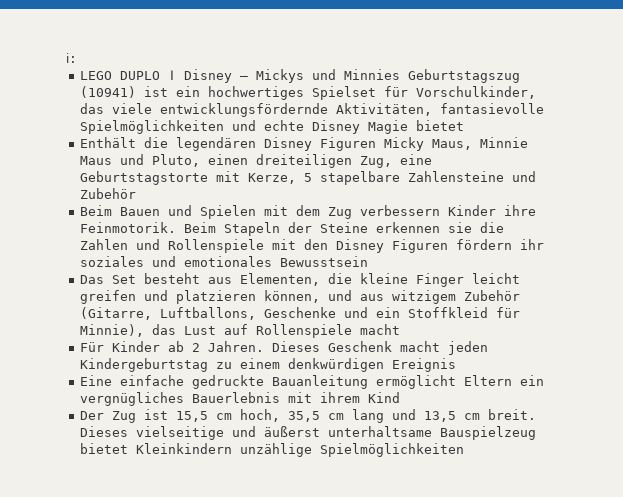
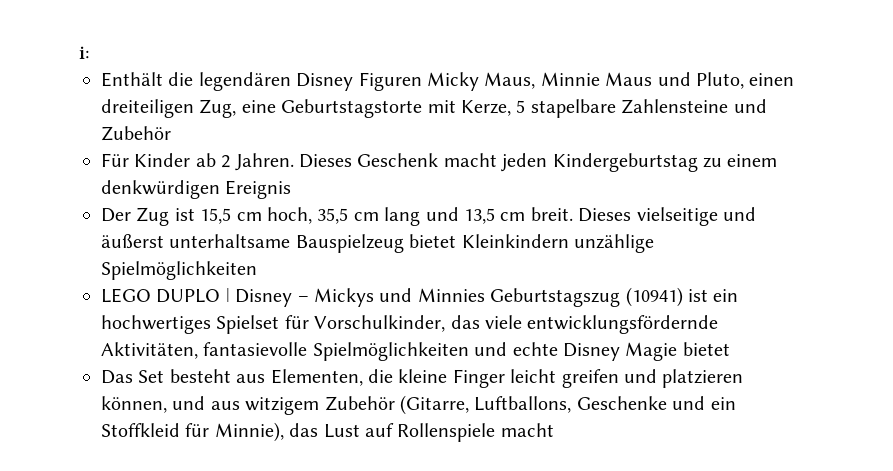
+ Enthält die legendären Disney Figuren Micky Maus, Minnie Maus und Pluto, einen dreiteiligen Zug, eine Geburtstagstorte mit Kerze, 5 stapelbare Zahlensteine und Zubehör
+ Für Kinder ab 2 Jahren. Dieses Geschenk macht jeden Kindergeburtstag zu einem denkwürdigen Ereignis
+ Der Zug ist 15,5 cm hoch, 35,5 cm lang und 13,5 cm breit. Dieses vielseitige und äußerst unterhaltsame Bauspielzeug bietet Kleinkindern unzählige Spielmöglichkeiten
- Enthält die legendären Disney Figuren Micky Maus, Minnie Maus und Pluto, einen dreiteiligen Zug, eine Geburtstagstorte mit Kerze, 5 stapelbare Zahlensteine und Zubehör
- Beim Bauen und Spielen mit dem Zug verbessern Kinder ihre Feinmotorik. Beim Stapeln der Steine erkennen sie die Zahlen und Rollenspiele mit den Disney Figuren fördern ihr soziales und emotionales Bewusstsein
- Für Kinder ab 2 Jahren. Dieses Geschenk macht jeden Kindergeburtstag zu einem denkwürdigen Ereignis
- Eine einfache gedruckte Bauanleitung ermöglicht Eltern ein vergnügliches Bauerlebnis mit ihrem Kind
- Der Zug ist 15,5 cm hoch, 35,5 cm lang und 13,5 cm breit. Dieses vielseitige und äußerst unterhaltsame Bauspielzeug bietet Kleinkindern unzählige Spielmöglichkeiten

